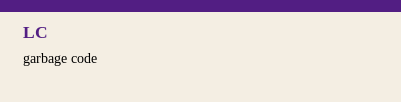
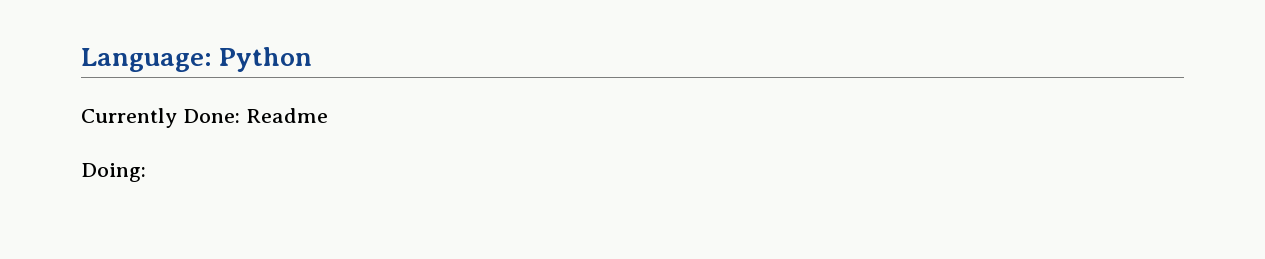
- LC
- garbage code
+ Language: Python
+ Currently Done: Readme
+ Doing:

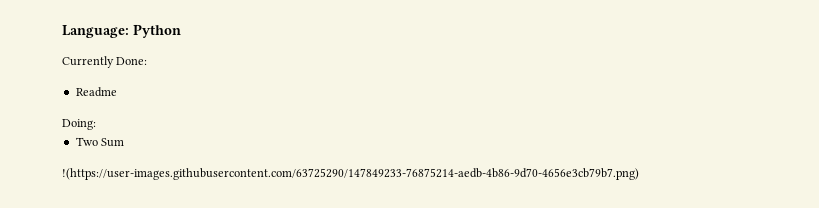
- Currently Done: Readme
+ Currently Done:
+ Readme
+ Two Sum
+ !(https://user-images.githubusercontent.com/63725290/147849233-76875214-aedb-4b86-9d70-4656e3cb79b7.png)

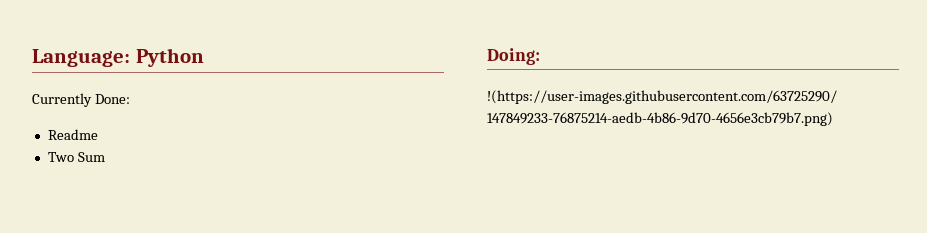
- Doing:
+ Doing:

